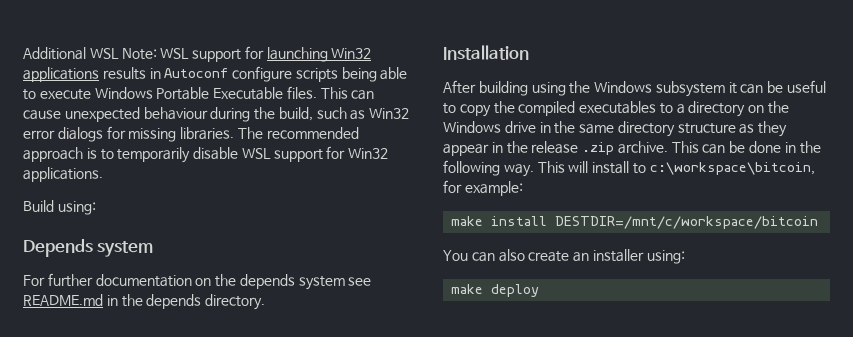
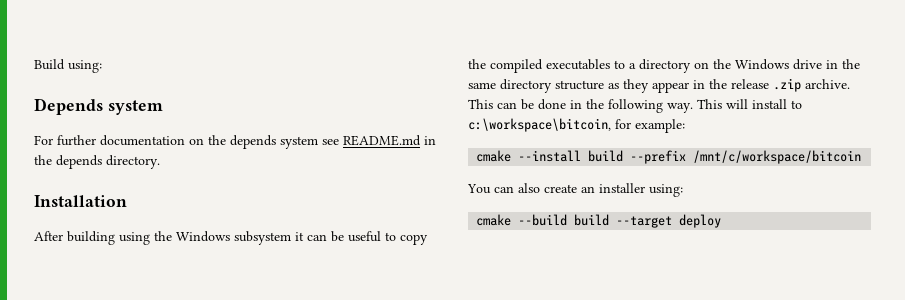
- Additional WSL Note: WSL support for launching Win32 applications results in Autoconf configure scripts being able to execute Windows Portable Executable files. This can cause unexpected behaviour during the build, such as Win32 error dialogs for missing libraries. The recommended approach is to temporarily disable WSL support for Win32 applications.
- make install DESTDIR=/mnt/c/workspace/bitcoin
+ cmake --install build --prefix /mnt/c/workspace/bitcoin
- make deploy
+ cmake --build build --target deploy

